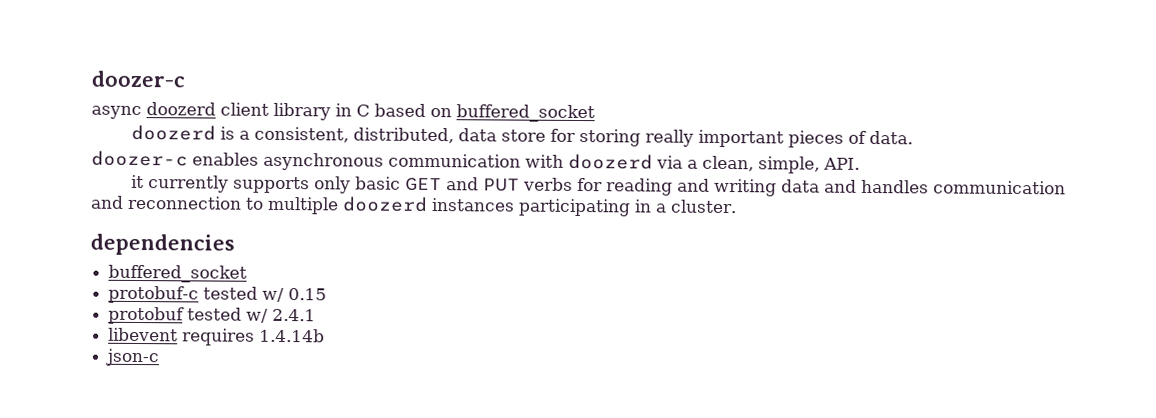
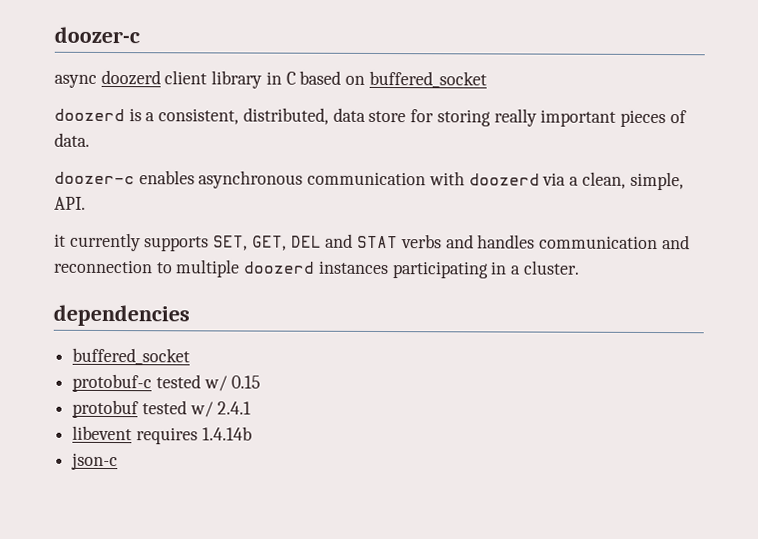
- it currently supports only basic GET and PUT verbs for reading and writing data and handles communication and reconnection to multiple doozerd instances participating in a cluster.
+ it currently supports SET, GET, DEL and STAT verbs and handles communication and reconnection to multiple doozerd instances participating in a cluster.

